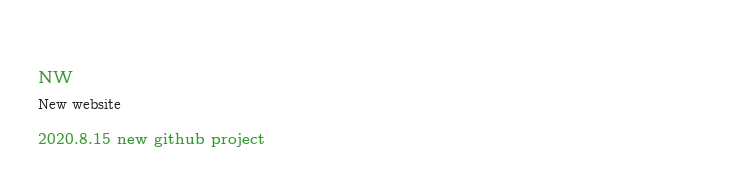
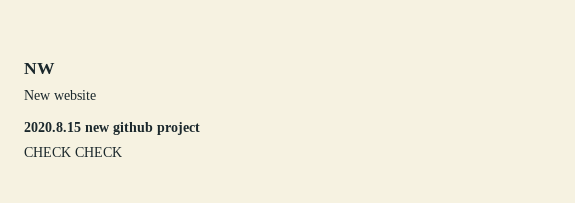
+ CHECK CHECK

